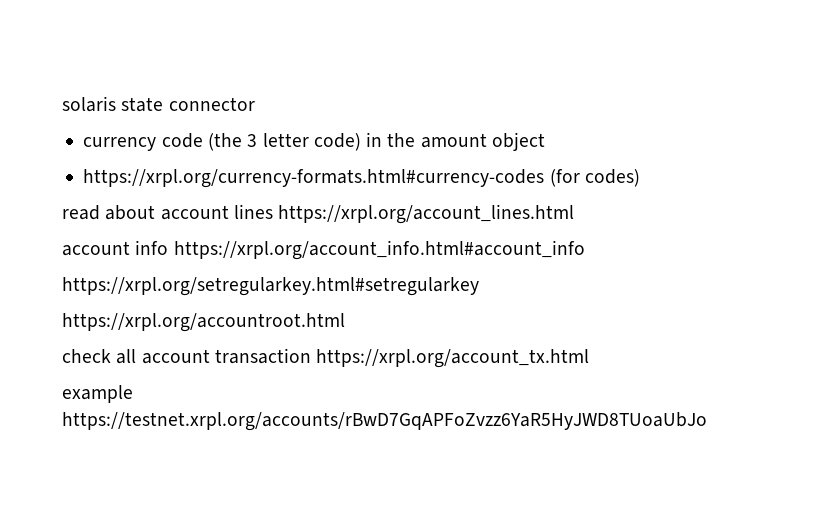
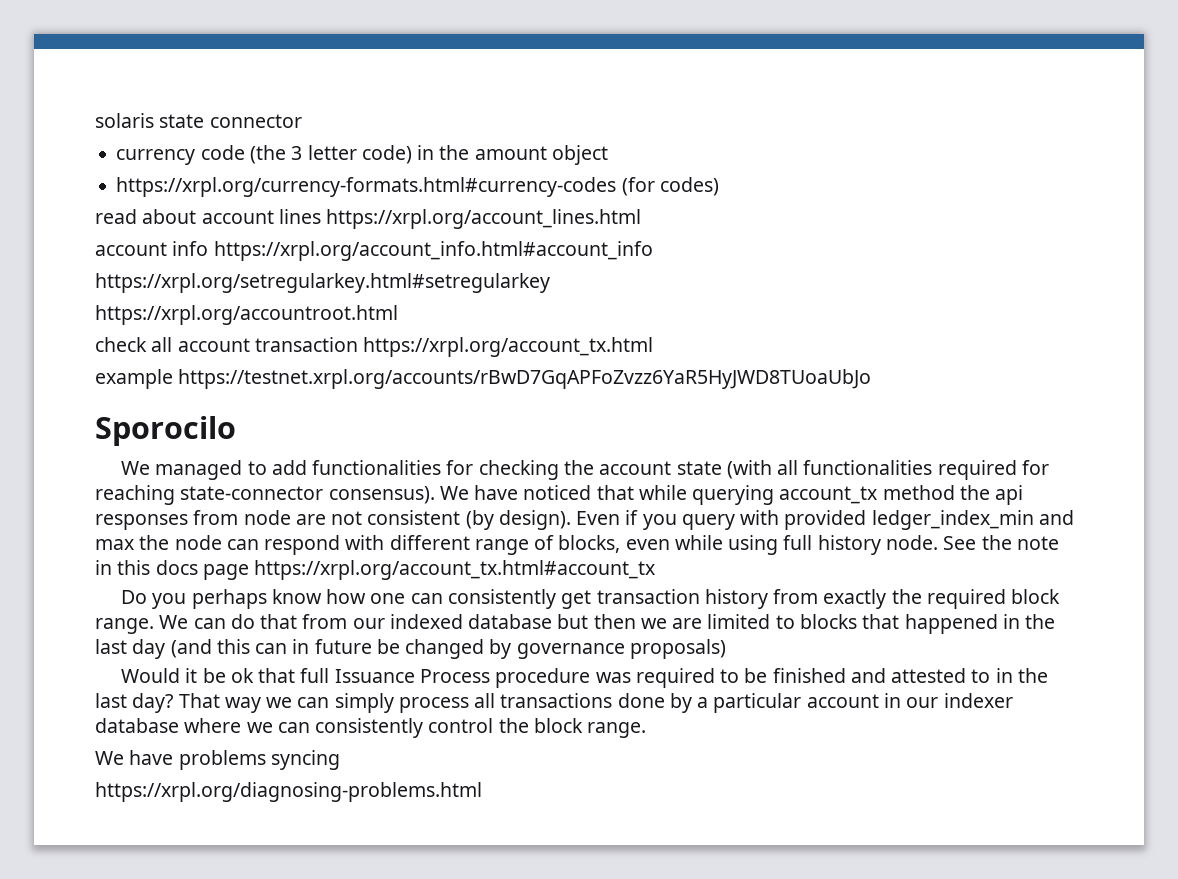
+ Sporocilo
+ We managed to add functionalities for checking the account state (with all functionalities required for reaching state-connector consensus). We have noticed that while querying account_tx method the api responses from node are not consistent (by design). Even if you query with provided ledger_index_min and max the node can respond with different range of blocks, even while using full history node. See the note in this docs page https://xrpl.org/account_tx.html#account_tx
+ Do you perhaps know how one can consistently get transaction history from exactly the required block range. We can do that from our indexed database but then we are limited to blocks that happened in the last day (and this can in future be changed by governance proposals)
+ Would it be ok that full Issuance Process procedure was required to be finished and attested to in the last day? That way we can simply process all transactions done by a particular account in our indexer database where we can consistently control the block range.
+ We have problems syncing
+ https://xrpl.org/diagnosing-problems.html

